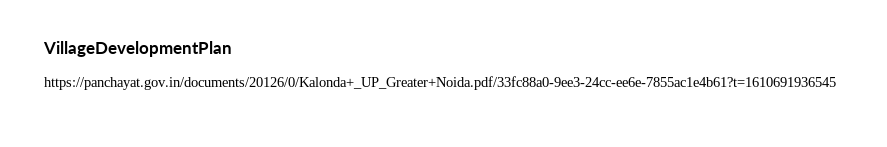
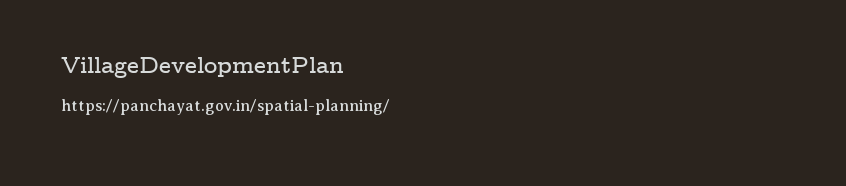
- https://panchayat.gov.in/documents/20126/0/Kalonda+_UP_Greater+Noida.pdf/33fc88a0-9ee3-24cc-ee6e-7855ac1e4b61?t=1610691936545
+ https://panchayat.gov.in/spatial-planning/

